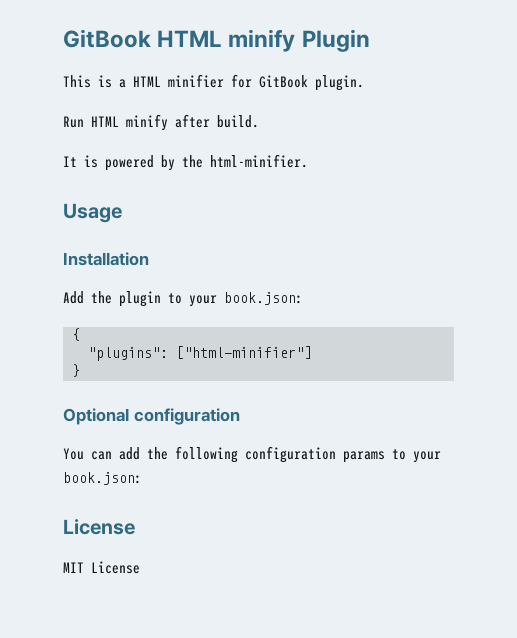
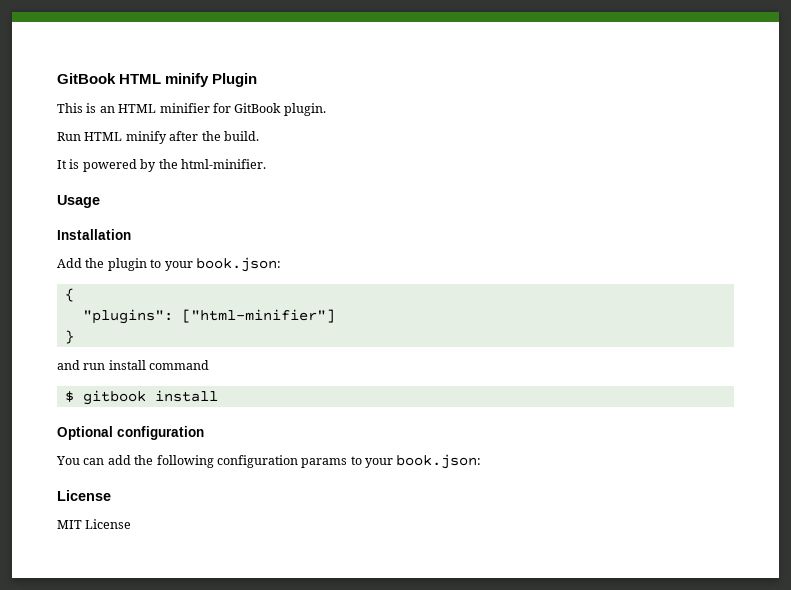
- This is a HTML minifier for GitBook plugin.
+ This is an HTML minifier for GitBook plugin.
- Run HTML minify after build.
+ Run HTML minify after the build.
+ and run install command
+ $ gitbook install

